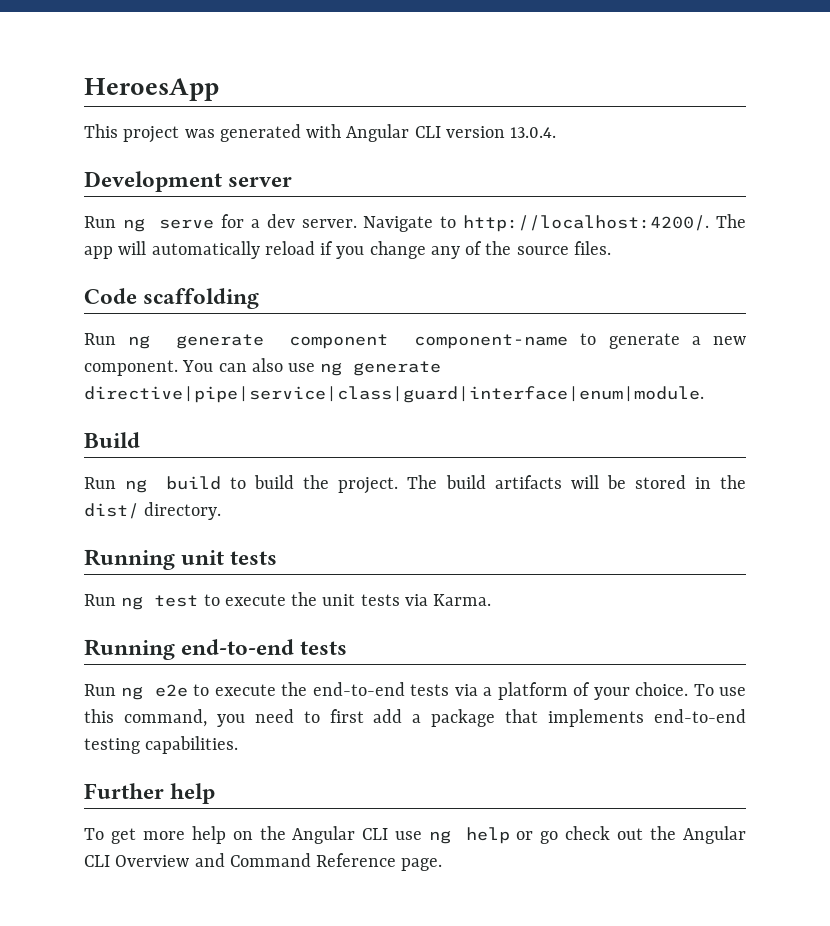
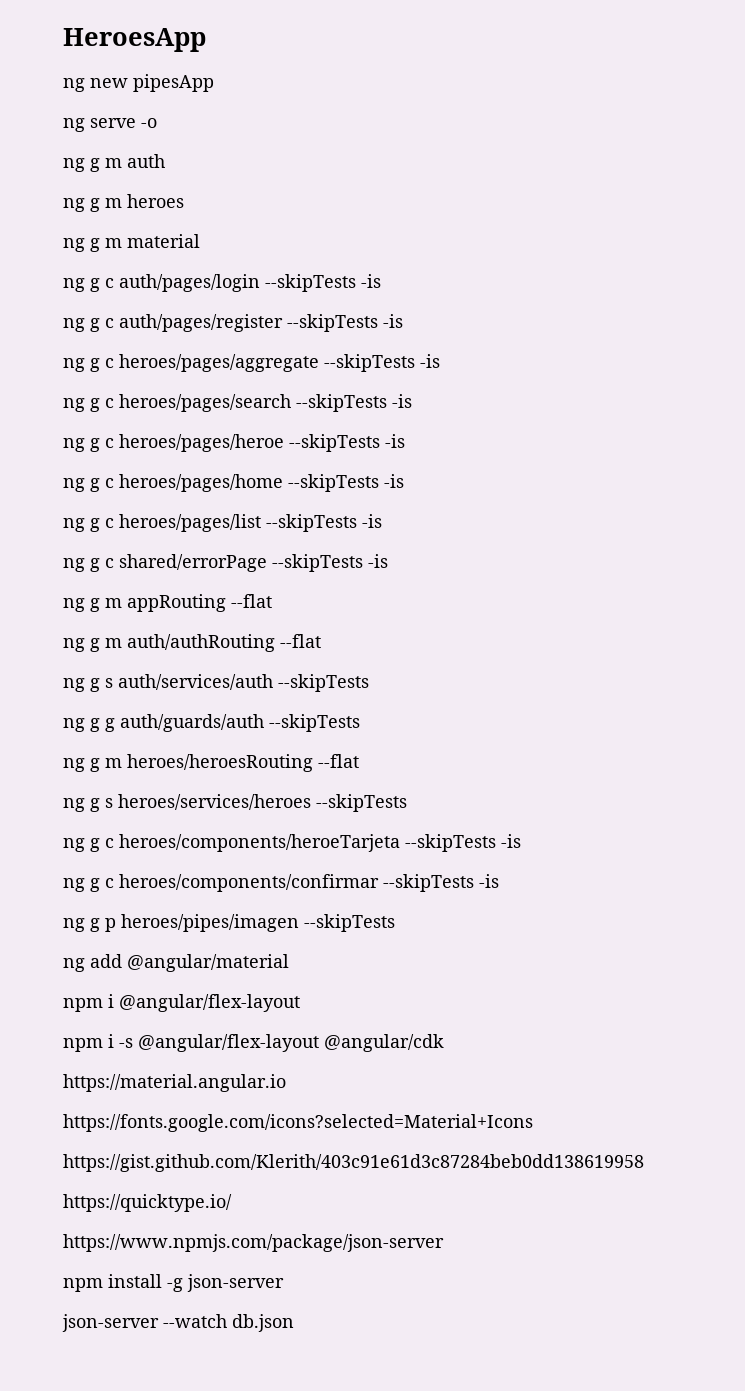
- This project was generated with Angular CLI version 13.0.4.
- Development server
- Run ng serve for a dev server. Navigate to http://localhost:4200/. The app will automatically reload if you change any of the source files.
- Code scaffolding
- Run ng generate component component-name to generate a new component. You can also use ng generate directive|pipe|service|class|guard|interface|enum|module.
- Build
- Run ng build to build the project. The build artifacts will be stored in the dist/ directory.
- Running unit tests
- Run ng test to execute the unit tests via Karma.
- Running end-to-end tests
- Run ng e2e to execute the end-to-end tests via a platform of your choice. To use this command, you need to first add a package that implements end-to-end testing capabilities.
- Further help
- To get more help on the Angular CLI use ng help or go check out the Angular CLI Overview and Command Reference page.
+ ng new pipesApp
+ ng serve -o
+ ng g m auth
+ ng g m heroes
+ ng g m material
+ ng g c auth/pages/login --skipTests -is
+ ng g c auth/pages/register --skipTests -is
+ ng g c heroes/pages/aggregate --skipTests -is
+ ng g c heroes/pages/search --skipTests -is
+ ng g c heroes/pages/heroe --skipTests -is
+ ng g c heroes/pages/home --skipTests -is
+ ng g c heroes/pages/list --skipTests -is
+ ng g c shared/errorPage --skipTests -is
+ ng g m appRouting --flat
+ ng g m auth/authRouting --flat
+ ng g s auth/services/auth --skipTests
+ ng g g auth/guards/auth --skipTests
+ ng g m heroes/heroesRouting --flat
+ ng g s heroes/services/heroes --skipTests
+ ng g c heroes/components/heroeTarjeta --skipTests -is
+ ng g c heroes/components/confirmar --skipTests -is
+ ng g p heroes/pipes/imagen --skipTests
+ ng add @angular/material
+ npm i @angular/flex-layout
+ npm i -s @angular/flex-layout @angular/cdk
+ https://material.angular.io
+ https://fonts.google.com/icons?selected=Material+Icons
+ https://gist.github.com/Klerith/403c91e61d3c87284beb0dd138619958
+ https://quicktype.io/
+ https://www.npmjs.com/package/json-server
+ npm install -g json-server
+ json-server --watch db.json

